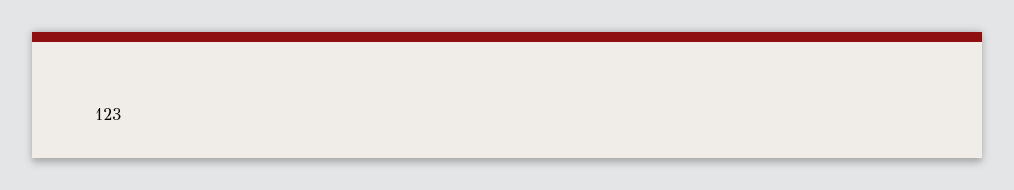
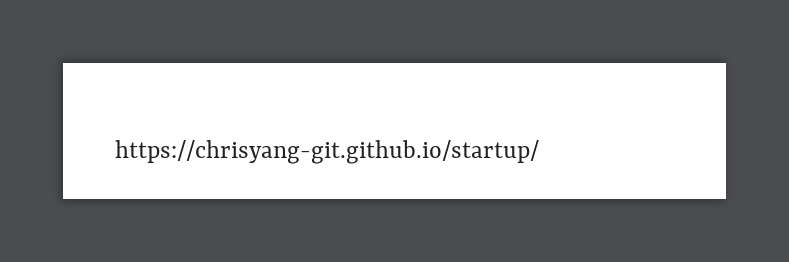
- 123
+ https://chrisyang-git.github.io/startup/

